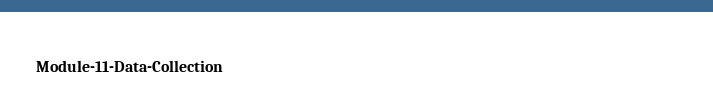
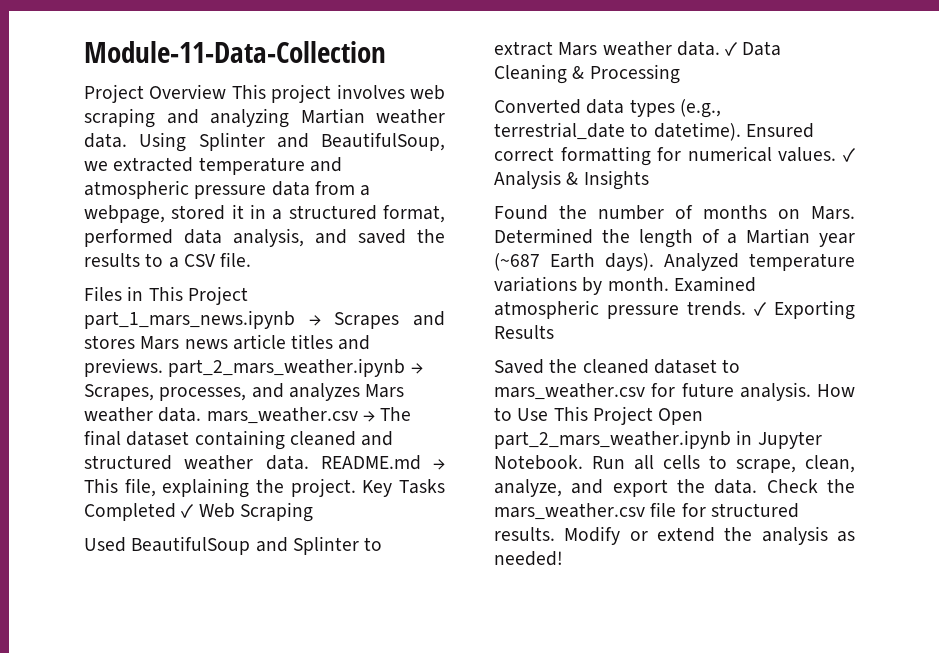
+ Project Overview This project involves web scraping and analyzing Martian weather data. Using Splinter and BeautifulSoup, we extracted temperature and atmospheric pressure data from a webpage, stored it in a structured format, performed data analysis, and saved the results to a CSV file.
+ Files in This Project part_1_mars_news.ipynb → Scrapes and stores Mars news article titles and previews. part_2_mars_weather.ipynb → Scrapes, processes, and analyzes Mars weather data. mars_weather.csv → The final dataset containing cleaned and structured weather data. README.md → This file, explaining the project. Key Tasks Completed ✓ Web Scraping
+ Used BeautifulSoup and Splinter to extract Mars weather data. ✓ Data Cleaning & Processing
+ Converted data types (e.g., terrestrial_date to datetime). Ensured correct formatting for numerical values. ✓ Analysis & Insights
+ Found the number of months on Mars. Determined the length of a Martian year (~687 Earth days). Analyzed temperature variations by month. Examined atmospheric pressure trends. ✓ Exporting Results
+ Saved the cleaned dataset to mars_weather.csv for future analysis. How to Use This Project Open part_2_mars_weather.ipynb in Jupyter Notebook. Run all cells to scrape, clean, analyze, and export the data. Check the mars_weather.csv file for structured results. Modify or extend the analysis as needed!

